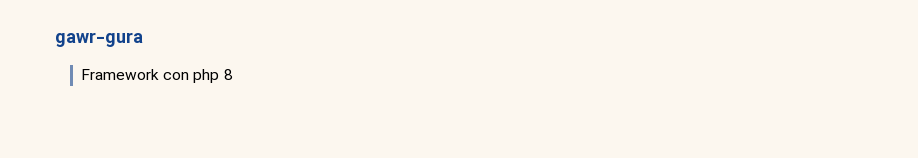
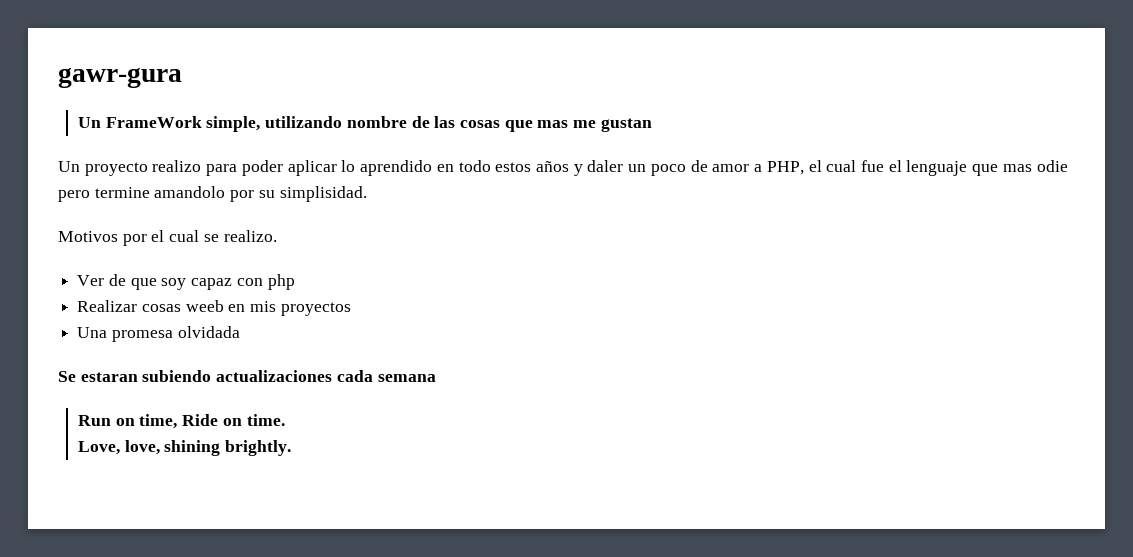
- Framework con php 8
+ Un FrameWork simple, utilizando nombre de las cosas que mas me gustan
+ Un proyecto realizo para poder aplicar lo aprendido en todo estos años y daler un poco de amor a PHP, el cual fue el lenguaje que mas odie pero termine amandolo por su simplisidad.
+ Motivos por el cual se realizo.
+ Ver de que soy capaz con php
+ Realizar cosas weeb en mis proyectos
+ Una promesa olvidada
+ Se estaran subiendo actualizaciones cada semana
+ Run on time, Ride on time.
+ Love, love, shining brightly.

